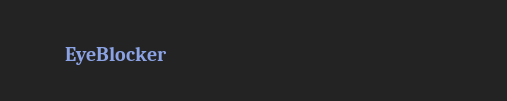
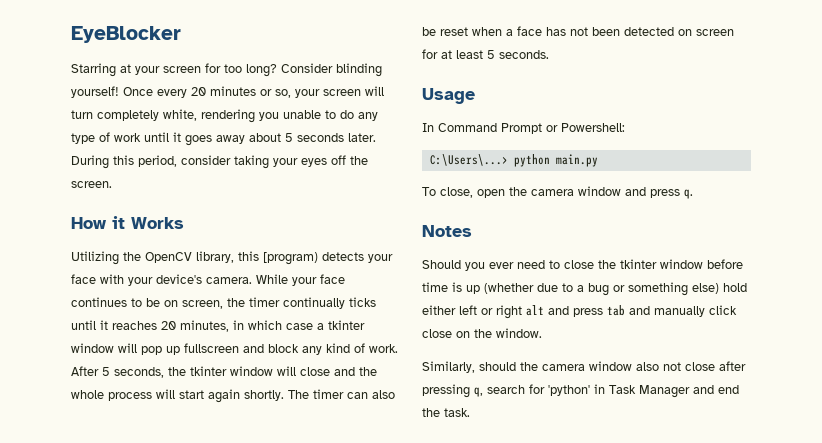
+ Starring at your screen for too long? Consider blinding yourself! Once every 20 minutes or so, your screen will turn completely white, rendering you unable to do any type of work until it goes away about 5 seconds later. During this period, consider taking your eyes off the screen.
+ How it Works
+ Utilizing the OpenCV library, this [program) detects your face with your device's camera. While your face continues to be on screen, the timer continually ticks until it reaches 20 minutes, in which case a tkinter window will pop up fullscreen and block any kind of work. After 5 seconds, the tkinter window will close and the whole process will start again shortly. The timer can also be reset when a face has not been detected on screen for at least 5 seconds.
+ Usage
+ In Command Prompt or Powershell:
+ C:\Users\...> python main.py
+ To close, open the camera window and press q.
+ Notes
+ Should you ever need to close the tkinter window before time is up (whether due to a bug or something else) hold either left or right alt and press tab and manually click close on the window.
+ Similarly, should the camera window also not close after pressing q, search for 'python' in Task Manager and end the task.

